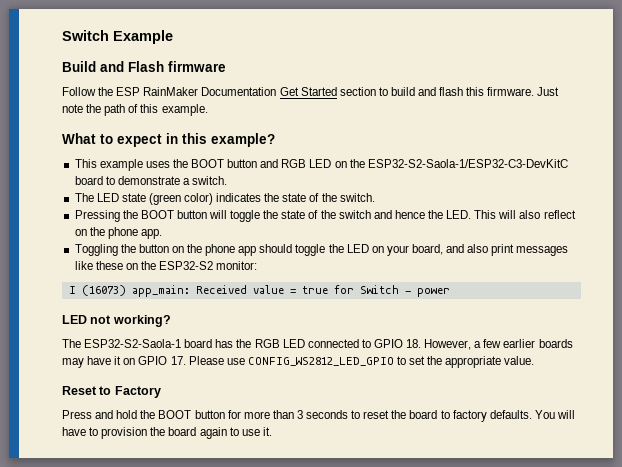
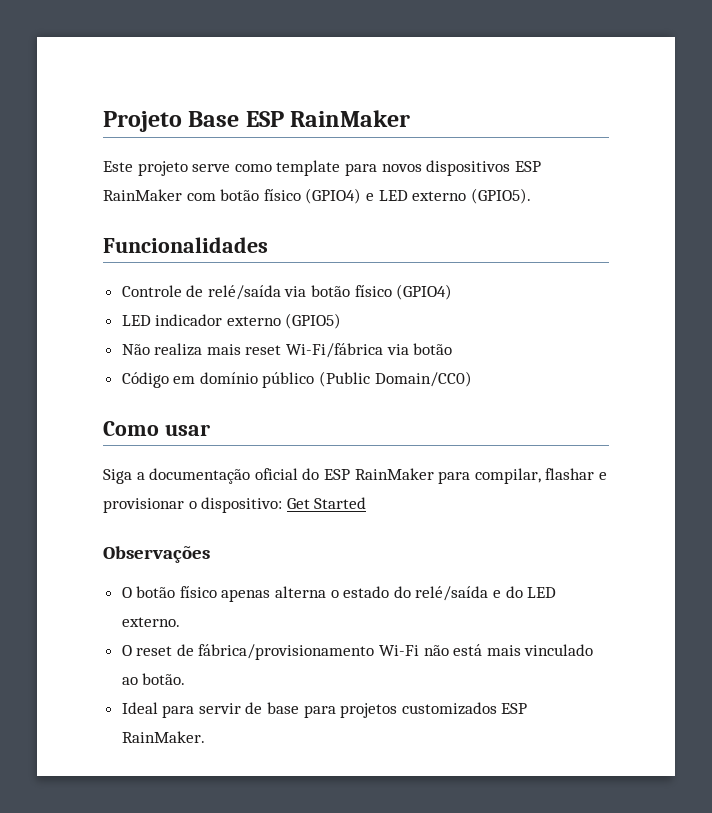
- Switch Example
- Build and Flash firmware
- Follow the ESP RainMaker Documentation Get Started section to build and flash this firmware. Just note the path of this example.
- What to expect in this example?
- This example uses the BOOT button and RGB LED on the ESP32-S2-Saola-1/ESP32-C3-DevKitC board to demonstrate a switch.
- The LED state (green color) indicates the state of the switch.
- Pressing the BOOT button will toggle the state of the switch and hence the LED. This will also reflect on the phone app.
- Toggling the button on the phone app should toggle the LED on your board, and also print messages like these on the ESP32-S2 monitor:
- I (16073) app_main: Received value = true for Switch - power
- LED not working?
- The ESP32-S2-Saola-1 board has the RGB LED connected to GPIO 18. However, a few earlier boards may have it on GPIO 17. Please use CONFIG_WS2812_LED_GPIO to set the appropriate value.
- Reset to Factory
- Press and hold the BOOT button for more than 3 seconds to reset the board to factory defaults. You will have to provision the board again to use it.
+ Projeto Base ESP RainMaker
+ Este projeto serve como template para novos dispositivos ESP RainMaker com botão físico (GPIO4) e LED externo (GPIO5).
+ Funcionalidades
+ Controle de relé/saída via botão físico (GPIO4)
+ LED indicador externo (GPIO5)
+ Não realiza mais reset Wi-Fi/fábrica via botão
+ Código em domínio público (Public Domain/CC0)
+ Como usar
+ Siga a documentação oficial do ESP RainMaker para compilar, flashar e provisionar o dispositivo: Get Started
+ Observações
+ O botão físico apenas alterna o estado do relé/saída e do LED externo.
+ O reset de fábrica/provisionamento Wi-Fi não está mais vinculado ao botão.
+ Ideal para servir de base para projetos customizados ESP RainMaker.

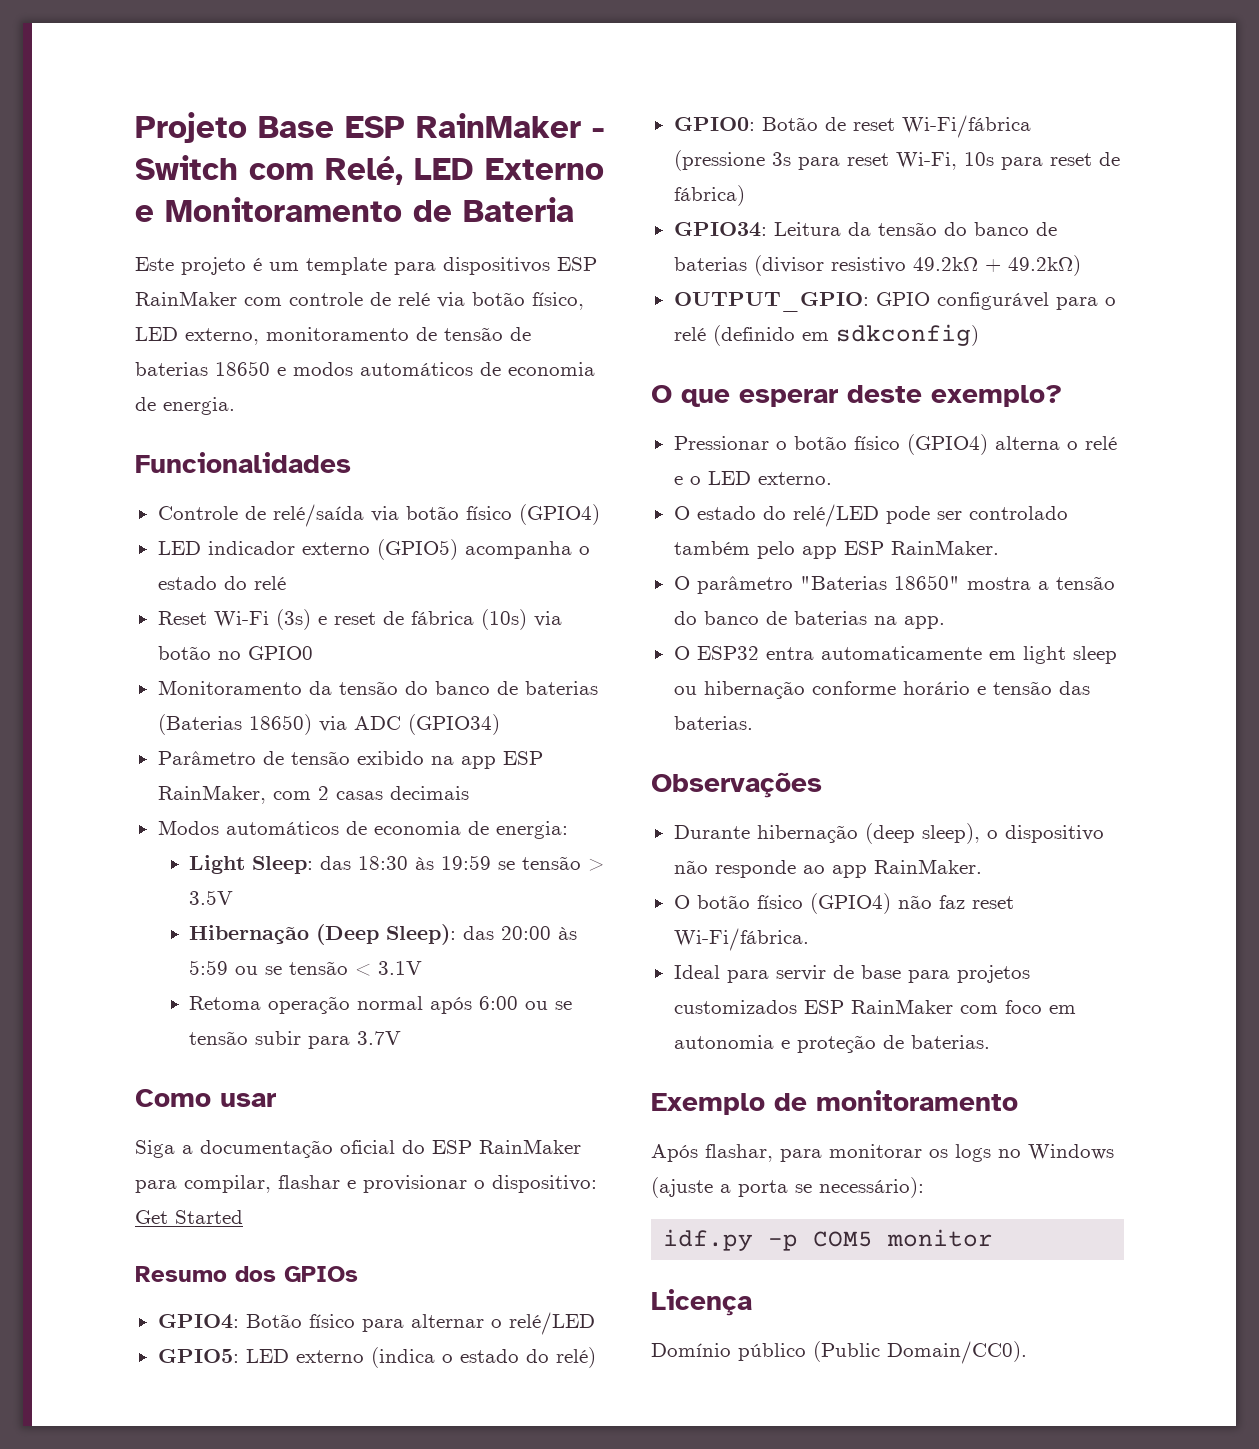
- Projeto Base ESP RainMaker
+ Projeto Base ESP RainMaker - Switch com Relé, LED Externo e Monitoramento de Bateria
- Este projeto serve como template para novos dispositivos ESP RainMaker com botão físico (GPIO4) e LED externo (GPIO5).
+ Este projeto é um template para dispositivos ESP RainMaker com controle de relé via botão físico, LED externo, monitoramento de tensão de baterias 18650 e modos automáticos de economia de energia.
- LED indicador externo (GPIO5)
- Não realiza mais reset Wi-Fi/fábrica via botão
- Código em domínio público (Public Domain/CC0)
+ LED indicador externo (GPIO5) acompanha o estado do relé
+ Reset Wi-Fi (3s) e reset de fábrica (10s) via botão no GPIO0
+ Monitoramento da tensão do banco de baterias (Baterias 18650) via ADC (GPIO34)
+ Parâmetro de tensão exibido na app ESP RainMaker, com 2 casas decimais
+ Modos automáticos de economia de energia:
+ Light Sleep: das 18:30 às 19:59 se tensão > 3.5V
+ Hibernação (Deep Sleep): das 20:00 às 5:59 ou se tensão < 3.1V
+ Retoma operação normal após 6:00 ou se tensão subir para 3.7V
+ Resumo dos GPIOs
+ GPIO4: Botão físico para alternar o relé/LED
+ GPIO5: LED externo (indica o estado do relé)
+ GPIO0: Botão de reset Wi-Fi/fábrica (pressione 3s para reset Wi-Fi, 10s para reset de fábrica)
+ GPIO34: Leitura da tensão do banco de baterias (divisor resistivo 49.2kΩ + 49.2kΩ)
+ OUTPUT_GPIO: GPIO configurável para o relé (definido em sdkconfig)
+ O que esperar deste exemplo?
+ Pressionar o botão físico (GPIO4) alterna o relé e o LED externo.
+ O estado do relé/LED pode ser controlado também pelo app ESP RainMaker.
+ O parâmetro "Baterias 18650" mostra a tensão do banco de baterias na app.
+ O ESP32 entra automaticamente em light sleep ou hibernação conforme horário e tensão das baterias.
  Observações
- O botão físico apenas alterna o estado do relé/saída e do LED externo.
- O reset de fábrica/provisionamento Wi-Fi não está mais vinculado ao botão.
+ Durante hibernação (deep sleep), o dispositivo não responde ao app RainMaker.
+ O botão físico (GPIO4) não faz reset Wi-Fi/fábrica.
- Ideal para servir de base para projetos customizados ESP RainMaker.
+ Ideal para servir de base para projetos customizados ESP RainMaker com foco em autonomia e proteção de baterias.
+ Exemplo de monitoramento
+ Após flashar, para monitorar os logs no Windows (ajuste a porta se necessário):
+ idf.py -p COM5 monitor
+ Licença
+ Domínio público (Public Domain/CC0).

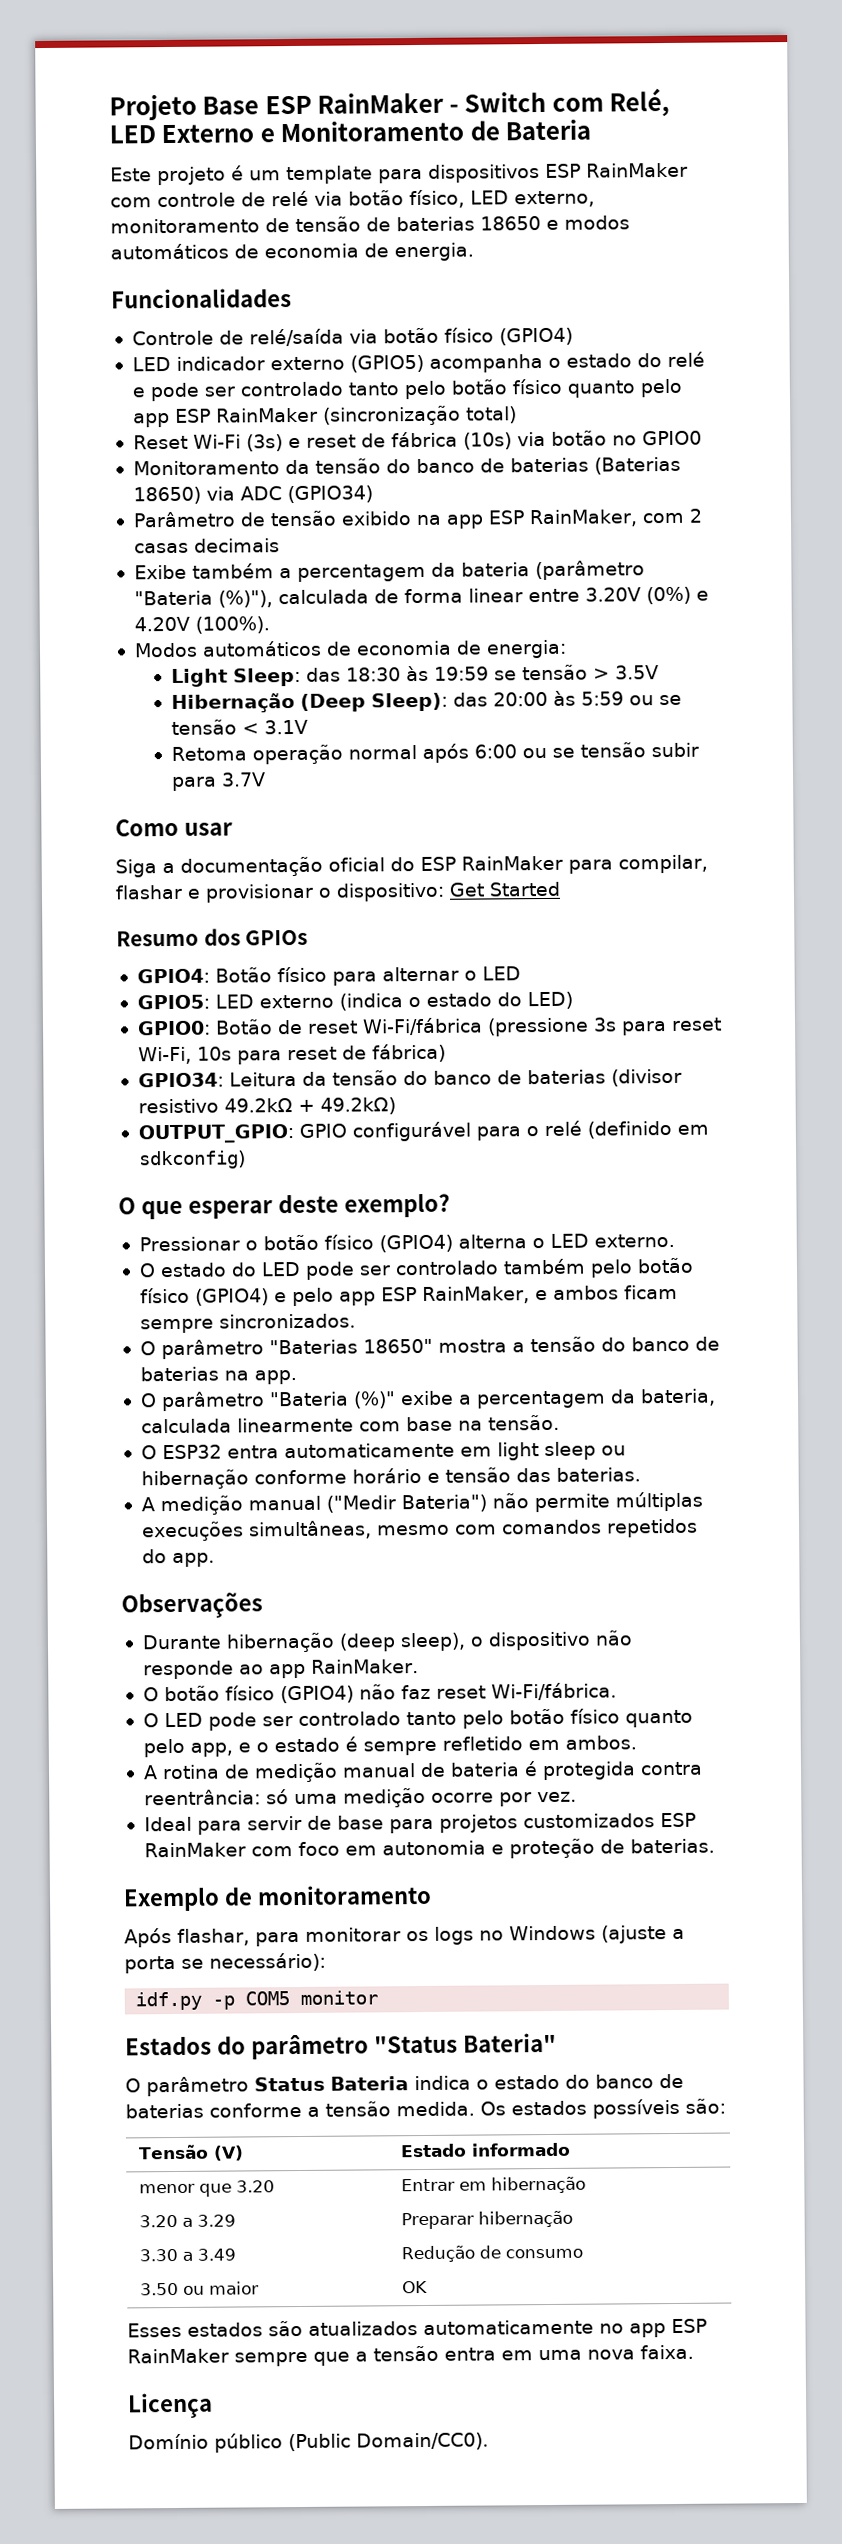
- LED indicador externo (GPIO5) acompanha o estado do relé
+ LED indicador externo (GPIO5) acompanha o estado do relé e pode ser controlado tanto pelo botão físico quanto pelo app ESP RainMaker (sincronização total)
+ Exibe também a percentagem da bateria (parâmetro "Bateria (%)"), calculada de forma linear entre 3.20V (0%) e 4.20V (100%).
- GPIO4: Botão físico para alternar o relé/LED
+ GPIO4: Botão físico para alternar o LED
- GPIO5: LED externo (indica o estado do relé)
+ GPIO5: LED externo (indica o estado do LED)
- Pressionar o botão físico (GPIO4) alterna o relé e o LED externo.
+ Pressionar o botão físico (GPIO4) alterna o LED externo.
- O estado do relé/LED pode ser controlado também pelo app ESP RainMaker.
+ O estado do LED pode ser controlado também pelo botão físico (GPIO4) e pelo app ESP RainMaker, e ambos ficam sempre sincronizados.
+ O parâmetro "Bateria (%)" exibe a percentagem da bateria, calculada linearmente com base na tensão.
+ A medição manual ("Medir Bateria") não permite múltiplas execuções simultâneas, mesmo com comandos repetidos do app.
+ O LED pode ser controlado tanto pelo botão físico quanto pelo app, e o estado é sempre refletido em ambos.
+ A rotina de medição manual de bateria é protegida contra reentrância: só uma medição ocorre por vez.
+ Estados do parâmetro "Status Bateria"
+ O parâmetro Status Bateria indica o estado do banco de baterias conforme a tensão medida. Os estados possíveis são:
+ Tensão (V) | Estado informado
+ menor que 3.20 | Entrar em hibernação
+ 3.20 a 3.29 | Preparar hibernação
+ 3.30 a 3.49 | Redução de consumo
+ 3.50 ou maior | OK
+ Esses estados são atualizados automaticamente no app ESP RainMaker sempre que a tensão entra em uma nova faixa.

